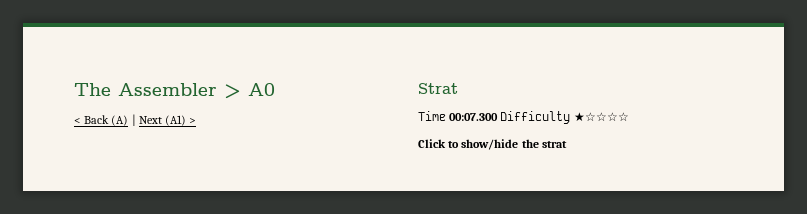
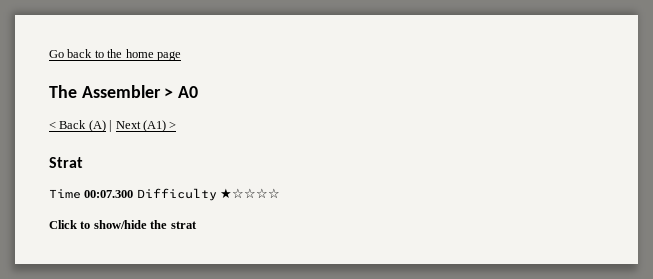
+ Go back to the home page

